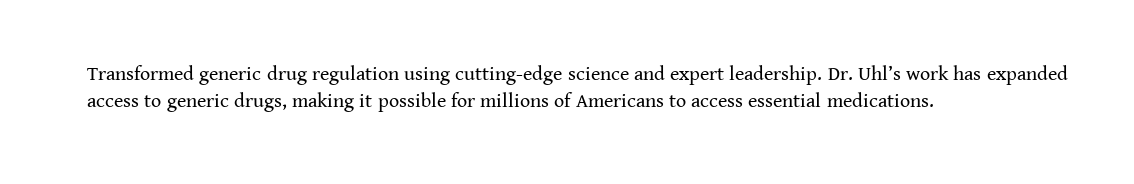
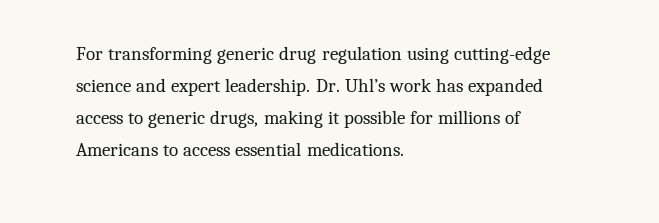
- Transformed generic drug regulation using cutting-edge science and expert leadership.
+ For transforming generic drug regulation using cutting-edge science and expert leadership.

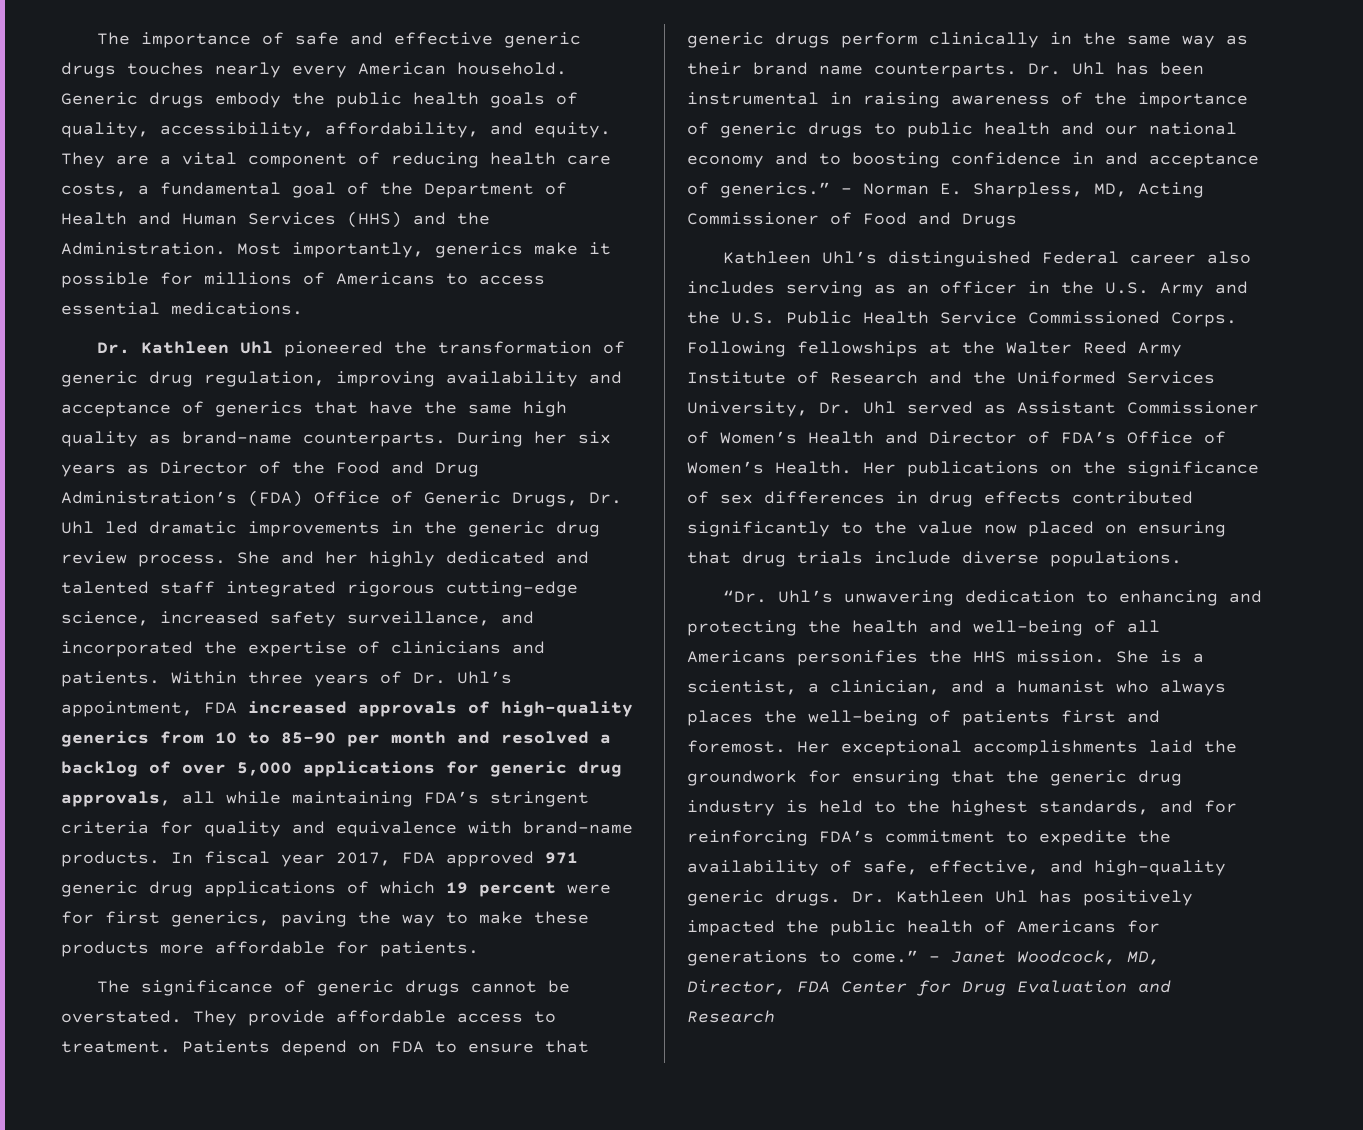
- For transforming generic drug regulation using cutting-edge science and expert leadership. Dr. Uhl’s work has expanded access to generic drugs, making it possible for millions of Americans to access essential medications.
+ The importance of safe and effective generic drugs touches nearly every American household. Generic drugs embody the public health goals of quality, accessibility, affordability, and equity. They are a vital component of reducing health care costs, a fundamental goal of the Department of Health and Human Services (HHS) and the Administration. Most importantly, generics make it possible for millions of Americans to access essential medications.
+ Dr. Kathleen Uhl pioneered the transformation of generic drug regulation, improving availability and acceptance of generics that have the same high quality as brand-name counterparts. During her six years as Director of the Food and Drug Administration’s (FDA) Office of Generic Drugs, Dr. Uhl led dramatic improvements in the generic drug review process. She and her highly dedicated and talented staff integrated rigorous cutting-edge science, increased safety surveillance, and incorporated the expertise of clinicians and patients. Within three years of Dr. Uhl’s appointment, FDA increased approvals of high-quality generics from 10 to 85-90 per month and resolved a backlog of over 5,000 applications for generic drug approvals, all while maintaining FDA’s stringent criteria for quality and equivalence with brand-name products. In fiscal year 2017, FDA approved 971 generic drug applications of which 19 percent were for first generics, paving the way to make these products more affordable for patients.
+ The significance of generic drugs cannot be overstated. They provide affordable access to treatment. Patients depend on FDA to ensure that generic drugs perform clinically in the same way as their brand name counterparts. Dr. Uhl has been instrumental in raising awareness of the importance of generic drugs to public health and our national economy and to boosting confidence in and acceptance of generics.” – Norman E. Sharpless, MD, Acting Commissioner of Food and Drugs
+ Kathleen Uhl’s distinguished Federal career also includes serving as an officer in the U.S. Army and the U.S. Public Health Service Commissioned Corps. Following fellowships at the Walter Reed Army Institute of Research and the Uniformed Services University, Dr. Uhl served as Assistant Commissioner of Women’s Health and Director of FDA’s Office of Women’s Health. Her publications on the significance of sex differences in drug effects contributed significantly to the value now placed on ensuring that drug trials include diverse populations.
+ “Dr. Uhl’s unwavering dedication to enhancing and protecting the health and well-being of all Americans personifies the HHS mission. She is a scientist, a clinician, and a humanist who always places the well-being of patients first and foremost. Her exceptional accomplishments laid the groundwork for ensuring that the generic drug industry is held to the highest standards, and for reinforcing FDA’s commitment to expedite the availability of safe, effective, and high-quality generic drugs. Dr. Kathleen Uhl has positively impacted the public health of Americans for generations to come.” – Janet Woodcock, MD, Director, FDA Center for Drug Evaluation and Research

